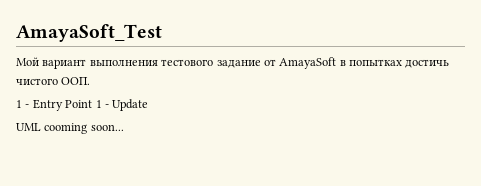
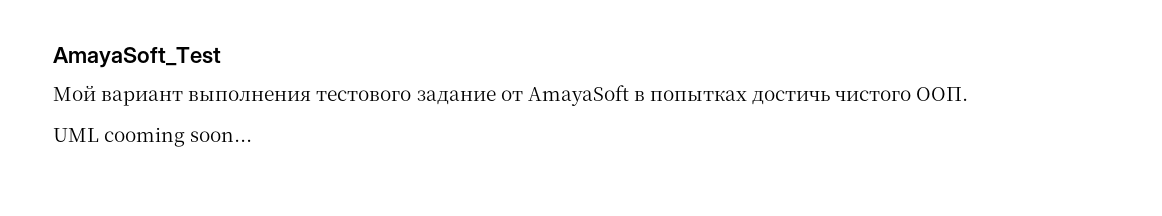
- 1 - Entry Point 1 - Update

